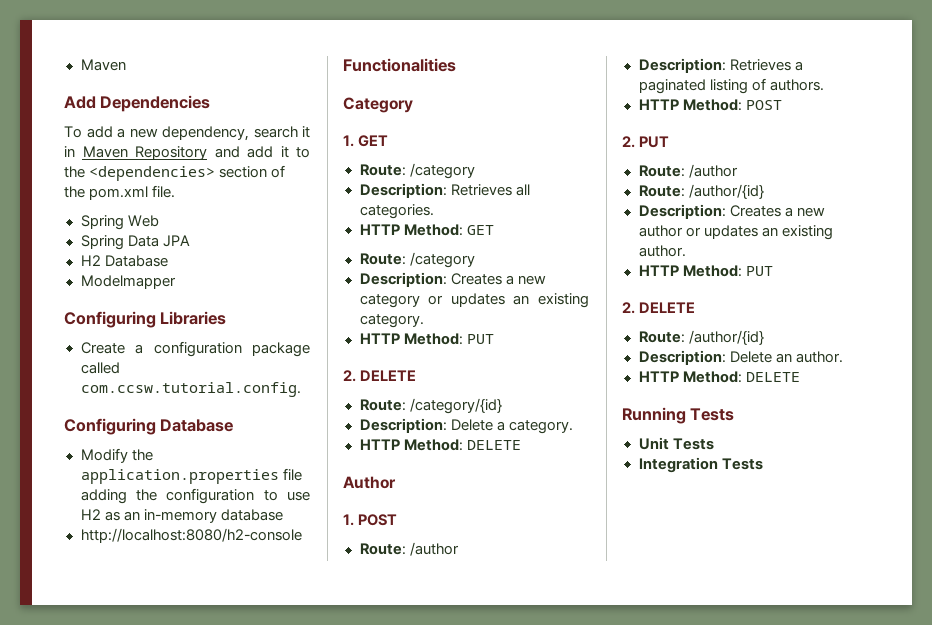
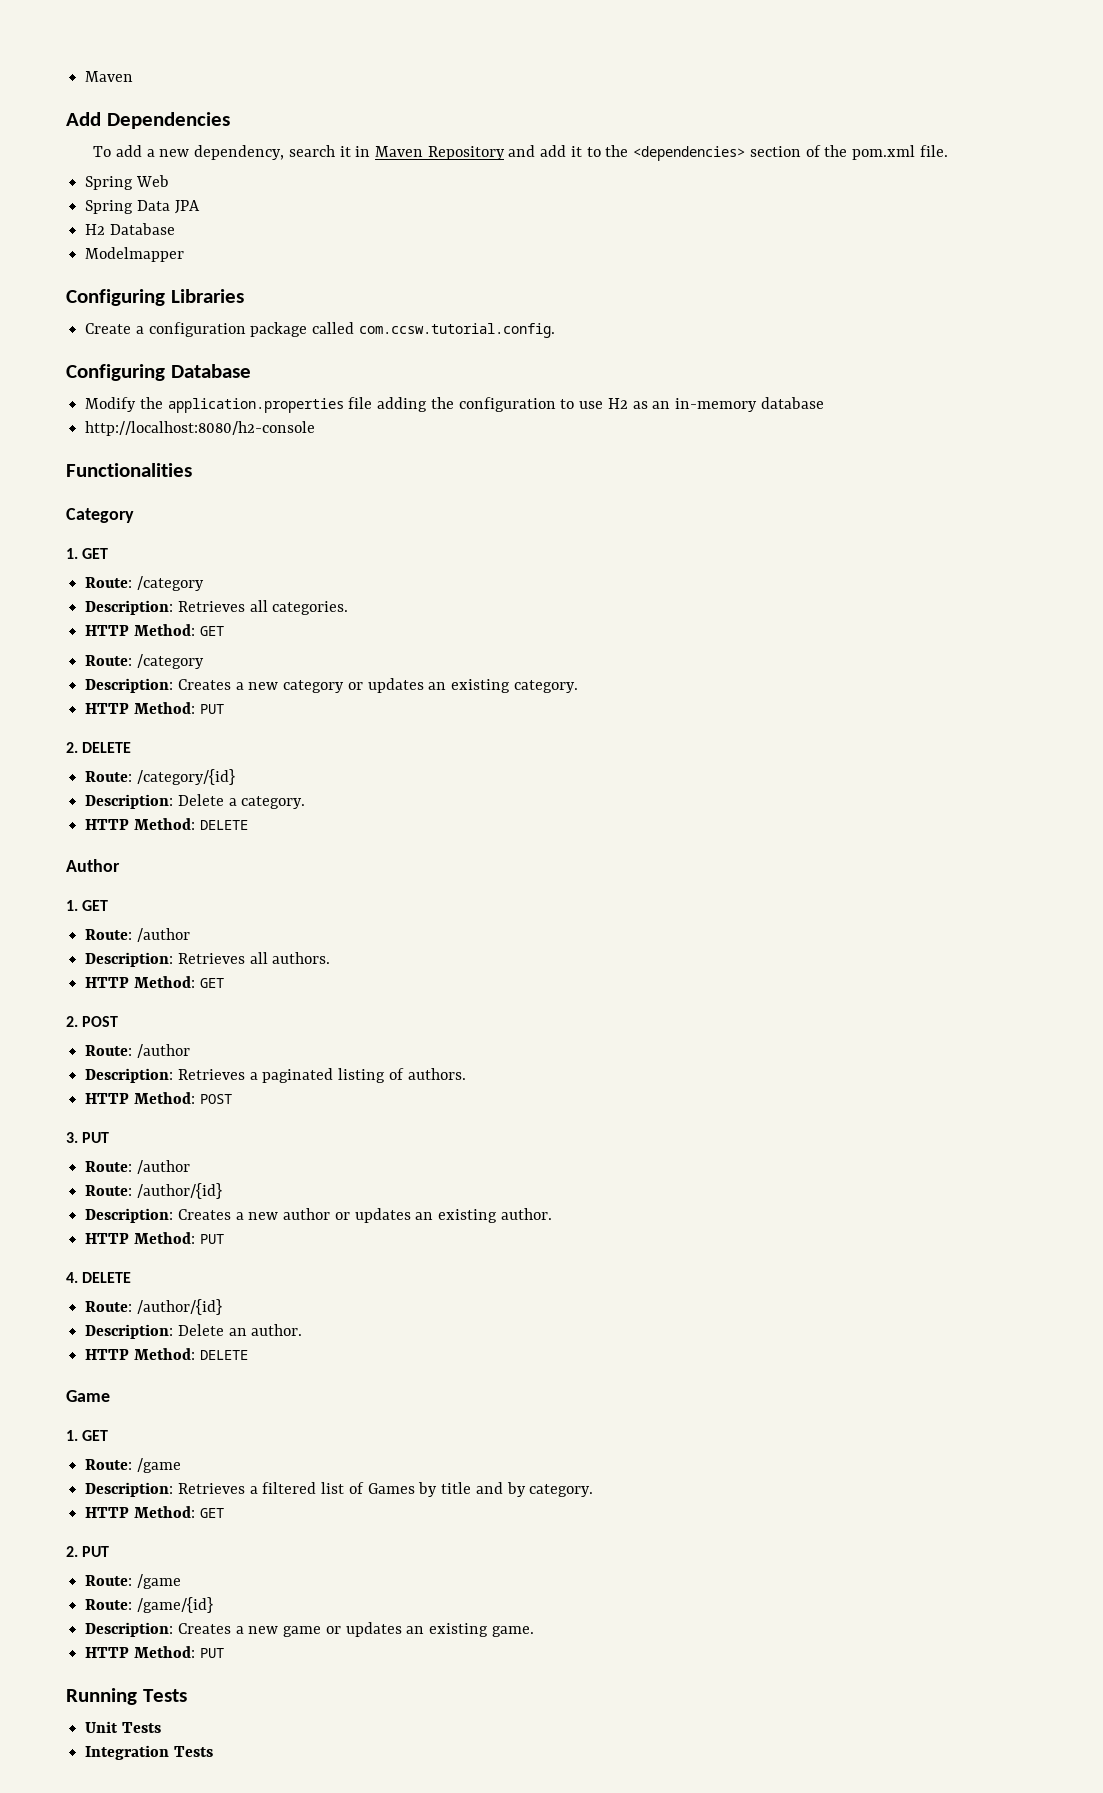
  Author
- 1. POST
+ 1. GET
+ Route: /author
+ Description: Retrieves all authors.
+ HTTP Method: GET
+ 2. POST
- 2. PUT
+ 3. PUT
  Description: Creates a new author or updates an existing author.
  HTTP Method: PUT
- 2. DELETE
+ 4. DELETE
+ Game
+ 1. GET
+ Route: /game
+ Description: Retrieves a filtered list of Games by title and by category.
+ HTTP Method: GET
+ 2. PUT
+ Route: /game
+ Route: /game/{id}
+ Description: Creates a new game or updates an existing game.
+ HTTP Method: PUT

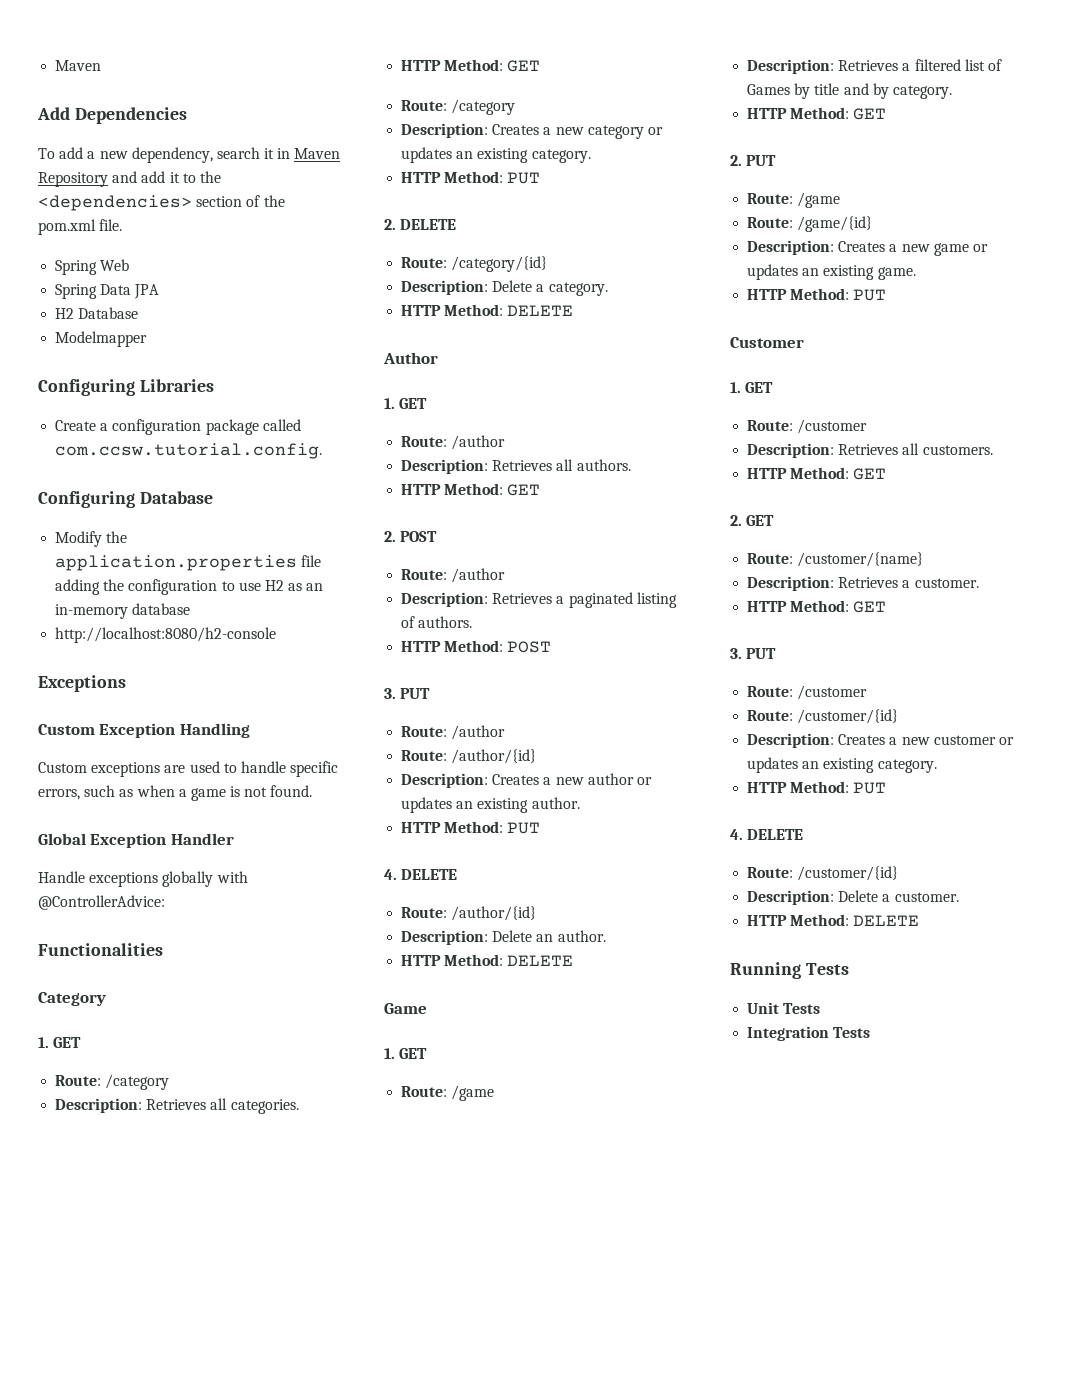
+ Exceptions
+ Custom Exception Handling
+ Custom exceptions are used to handle specific errors, such as when a game is not found.
+ Global Exception Handler
+ Handle exceptions globally with @ControllerAdvice:
+ Customer
+ 1. GET
+ Route: /customer
+ Description: Retrieves all customers.
+ HTTP Method: GET
+ 2. GET
+ Route: /customer/{name}
+ Description: Retrieves a customer.
+ HTTP Method: GET
+ 3. PUT
+ Route: /customer
+ Route: /customer/{id}
+ Description: Creates a new customer or updates an existing category.
+ HTTP Method: PUT
+ 4. DELETE
+ Route: /customer/{id}
+ Description: Delete a customer.
+ HTTP Method: DELETE

